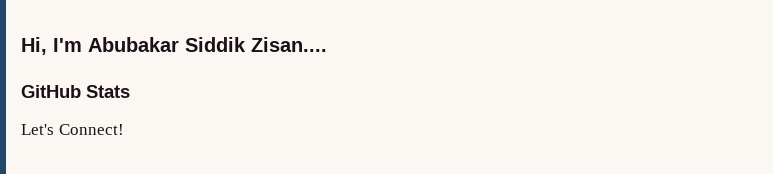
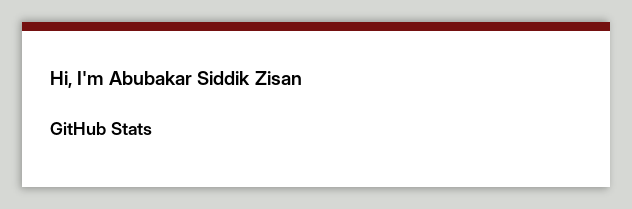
- Hi, I'm Abubakar Siddik Zisan....
+ Hi, I'm Abubakar Siddik Zisan
- Let's Connect!

